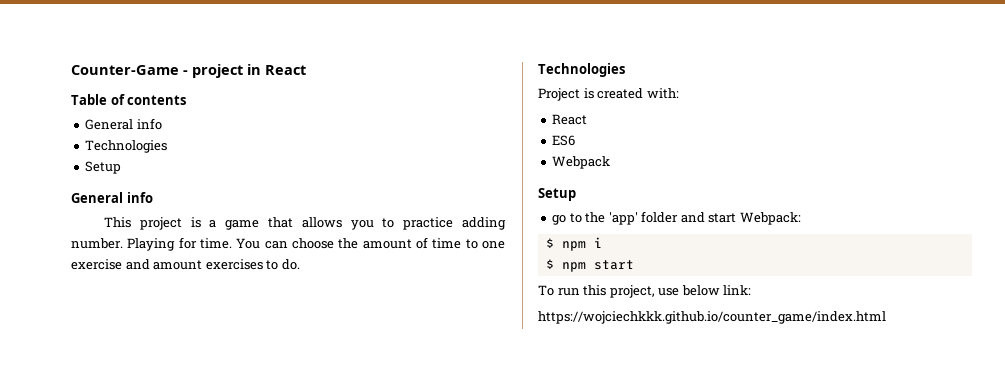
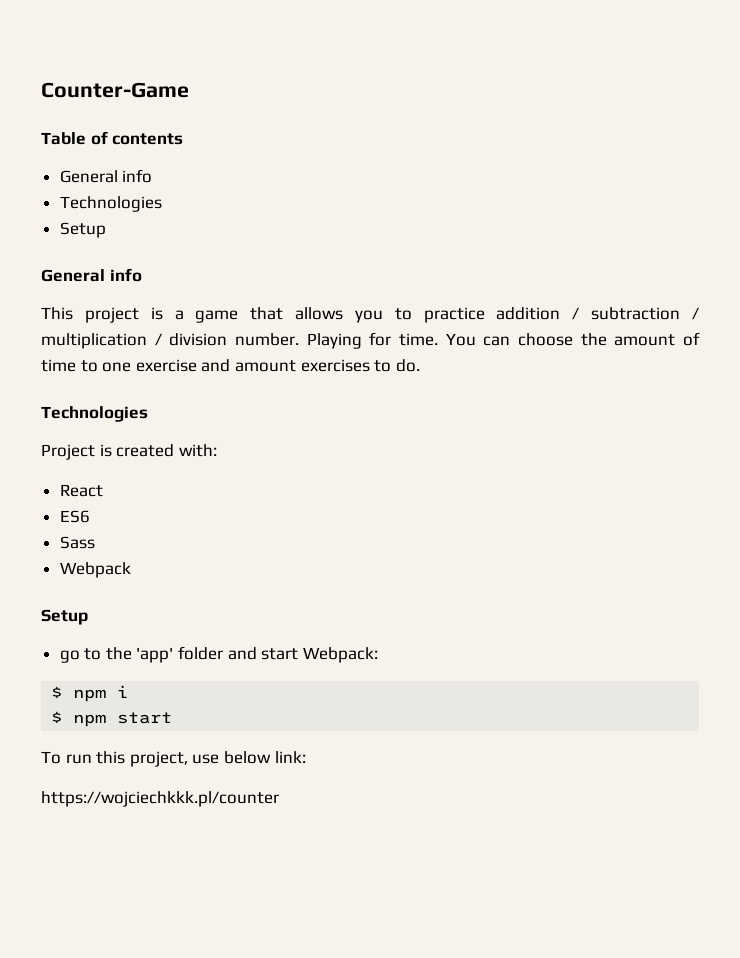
- Counter-Game - project in React
+ Counter-Game
- This project is a game that allows you to practice adding number.
+ This project is a game that allows you to practice addition / subtraction / multiplication / division number.
+ Sass
- https://wojciechkkk.github.io/counter_game/index.html
+ https://wojciechkkk.pl/counter

